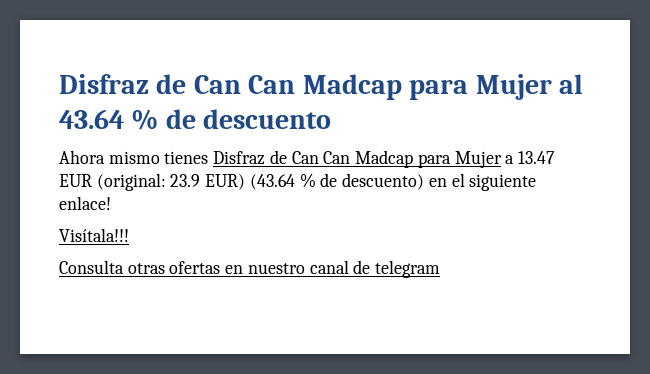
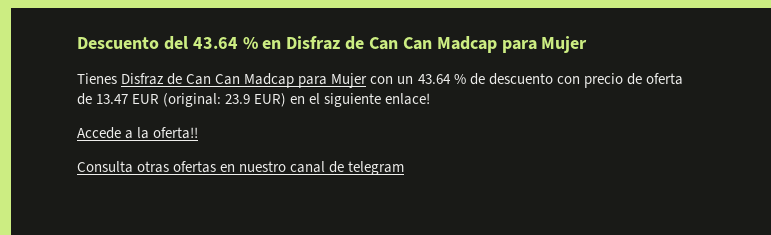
- Disfraz de Can Can Madcap para Mujer al 43.64 % de descuento
- Ahora mismo tienes Disfraz de Can Can Madcap para Mujer a 13.47 EUR (original: 23.9 EUR) (43.64 % de descuento) en el siguiente enlace!
+ Descuento del 43.64 % en Disfraz de Can Can Madcap para Mujer
+ Tienes Disfraz de Can Can Madcap para Mujer con un 43.64 % de descuento con precio de oferta de 13.47 EUR (original: 23.9 EUR) en el siguiente enlace!
- Visítala!!!
+ Accede a la oferta!!

